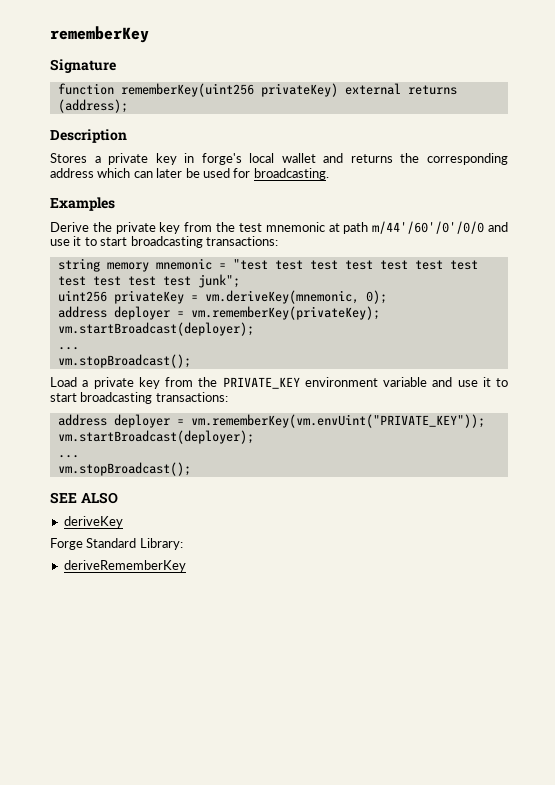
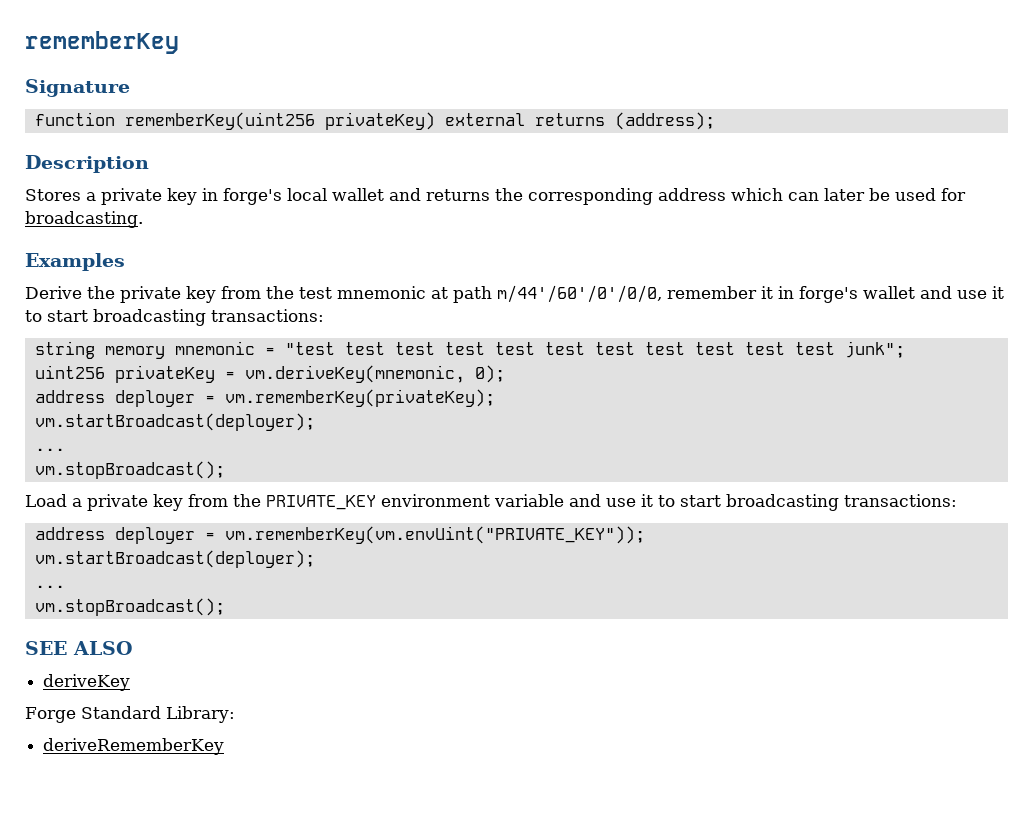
- Derive the private key from the test mnemonic at path m/44'/60'/0'/0/0 and use it to start broadcasting transactions:
+ Derive the private key from the test mnemonic at path m/44'/60'/0'/0/0, remember it in forge's wallet and use it to start broadcasting transactions:

